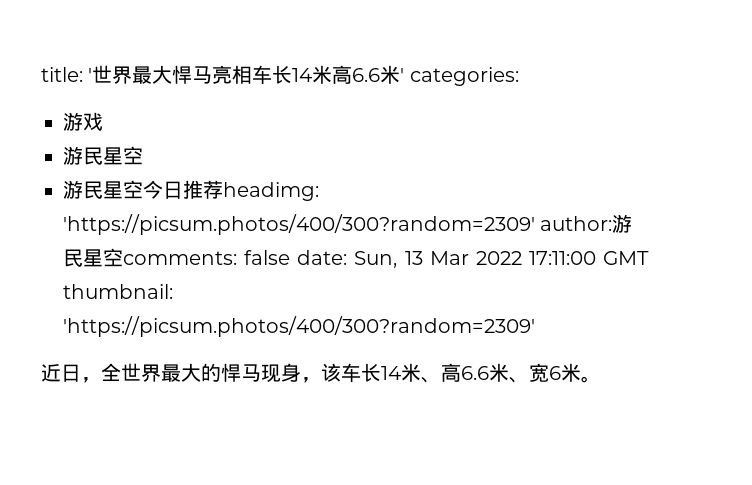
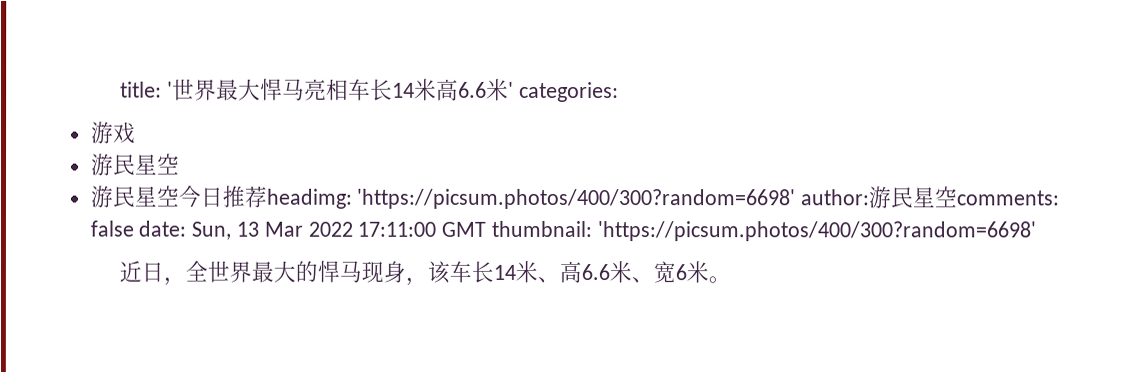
- 游民星空今日推荐headimg: 'https://picsum.photos/400/300?random=2309' author:游民星空comments: false date: Sun, 13 Mar 2022 17:11:00 GMT thumbnail: 'https://picsum.photos/400/300?random=2309'
+ 游民星空今日推荐headimg: 'https://picsum.photos/400/300?random=6698' author:游民星空comments: false date: Sun, 13 Mar 2022 17:11:00 GMT thumbnail: 'https://picsum.photos/400/300?random=6698'

